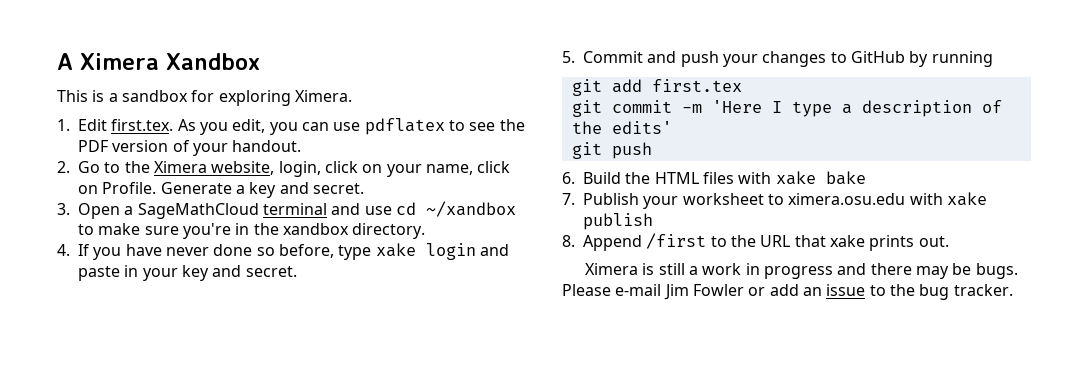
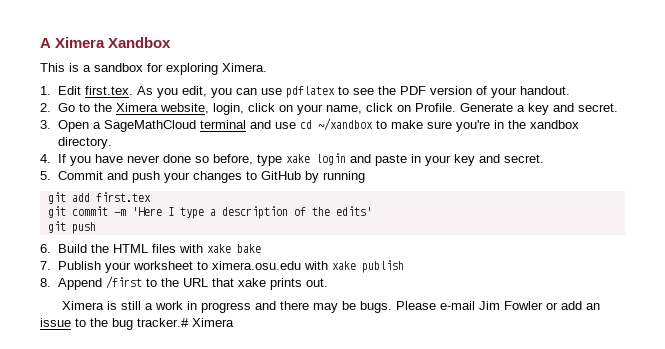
- Please e-mail Jim Fowler or add an issue to the bug tracker.
+ Please e-mail Jim Fowler or add an issue to the bug tracker.# Ximera

